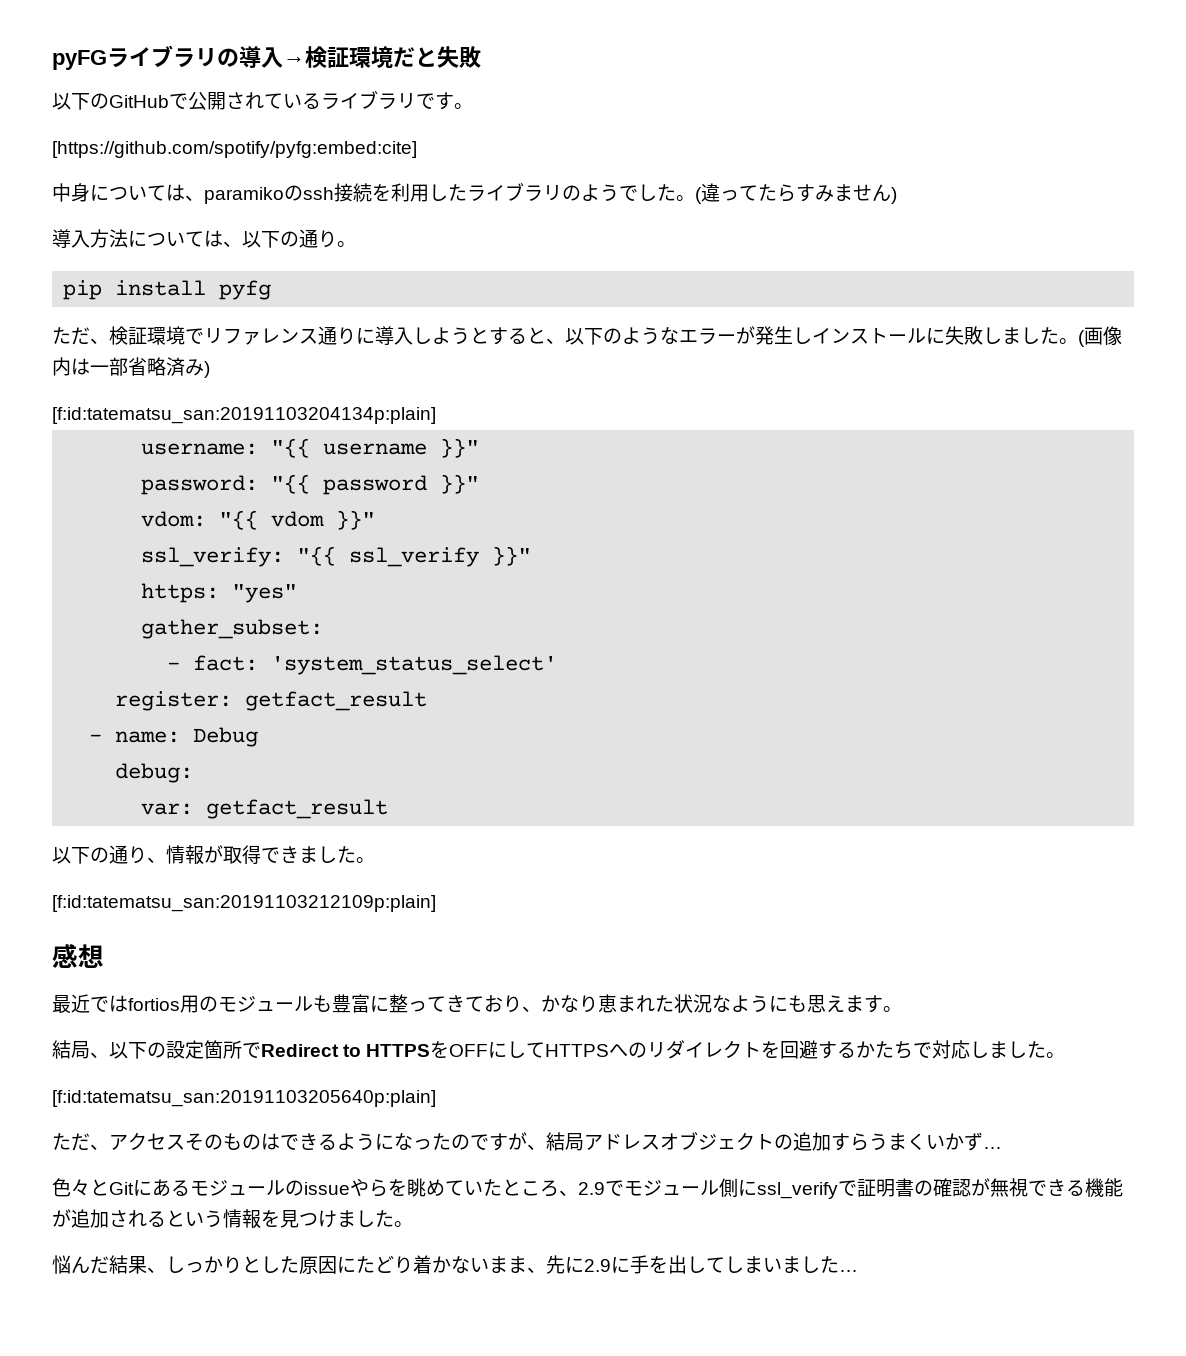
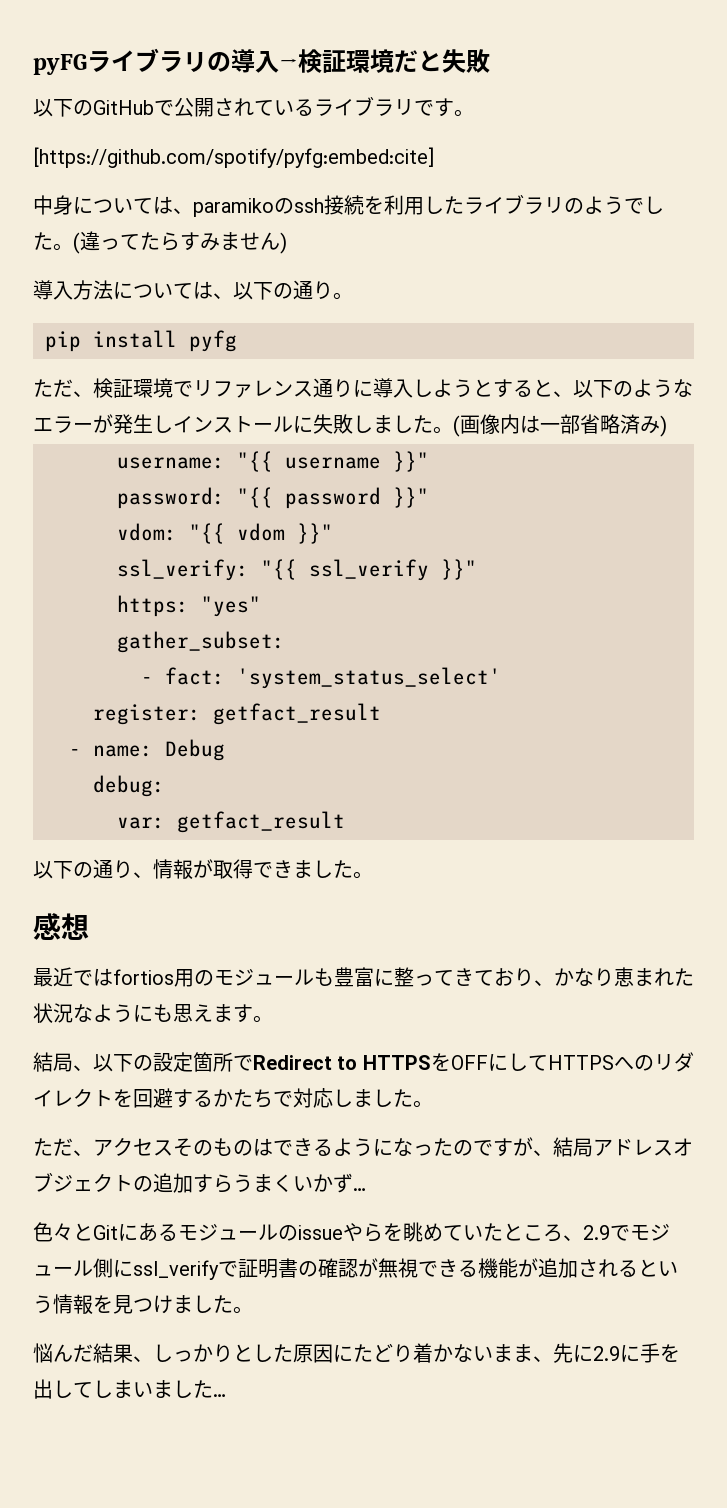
- [f:id:tatematsu_san:20191103204134p:plain]
- [f:id:tatematsu_san:20191103212109p:plain]
- [f:id:tatematsu_san:20191103205640p:plain]

